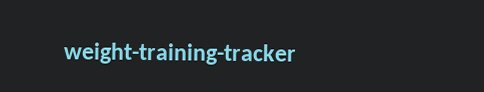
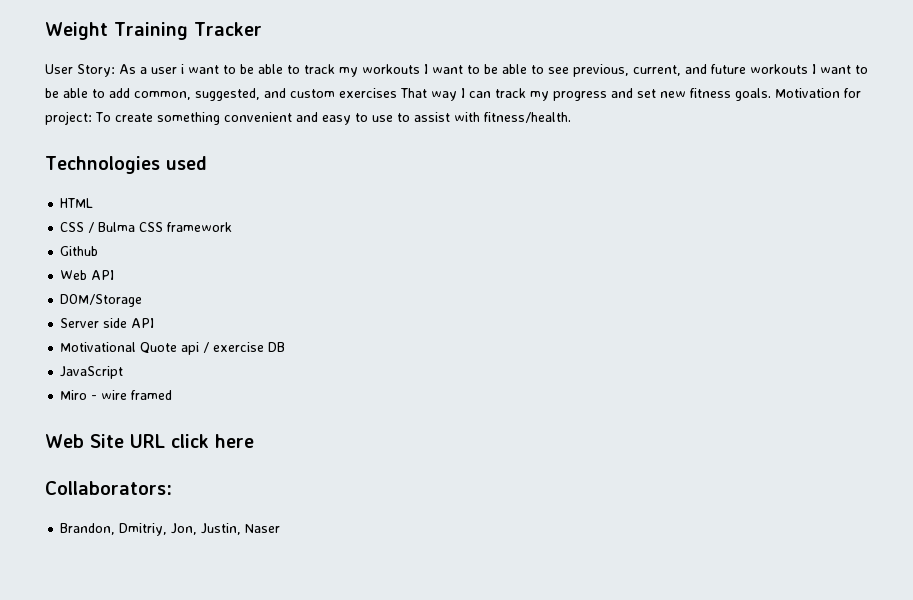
- weight-training-tracker
+ Weight Training Tracker
+ User Story: As a user i want to be able to track my workouts I want to be able to see previous, current, and future workouts I want to be able to add common, suggested, and custom exercises That way I can track my progress and set new fitness goals. Motivation for project: To create something convenient and easy to use to assist with fitness/health.
+ Technologies used
+ HTML
+ CSS / Bulma CSS framework
+ Github
+ Web API
+ DOM/Storage
+ Server side API
+ Motivational Quote api / exercise DB
+ JavaScript
+ Miro - wire framed
+ Web Site URL click here
+ Collaborators:
+ Brandon, Dmitriy, Jon, Justin, Naser

